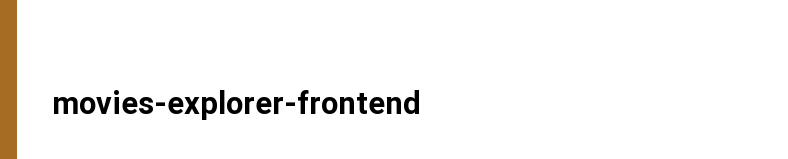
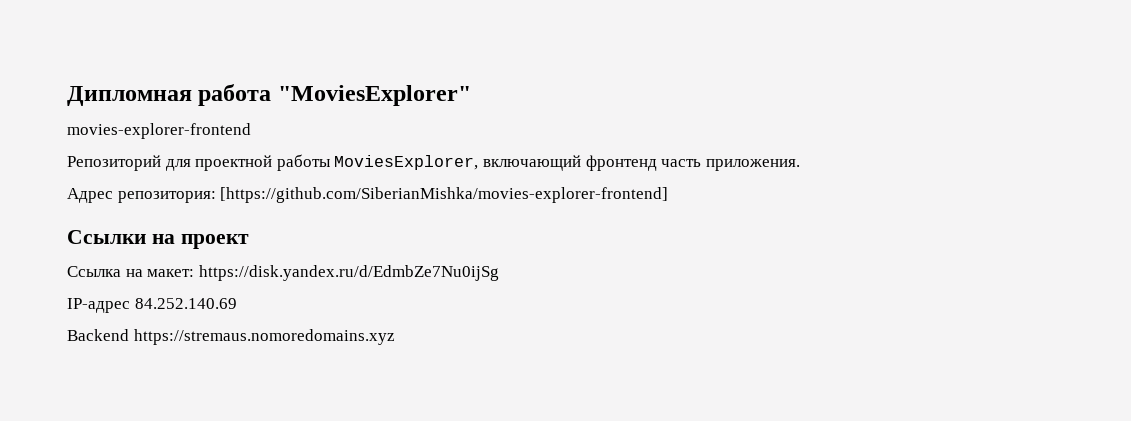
+ Дипломная работа "MoviesExplorer"
  movies-explorer-frontend
+ Репозиторий для проектной работы MoviesExplorer, включающий фронтенд часть приложения.
+ Адрес репозитория: [https://github.com/SiberianMishka/movies-explorer-frontend]
+ Ссылки на проект
+ Ссылка на макет: https://disk.yandex.ru/d/EdmbZe7Nu0ijSg
+ IP-адрес 84.252.140.69
+ Backend https://stremaus.nomoredomains.xyz

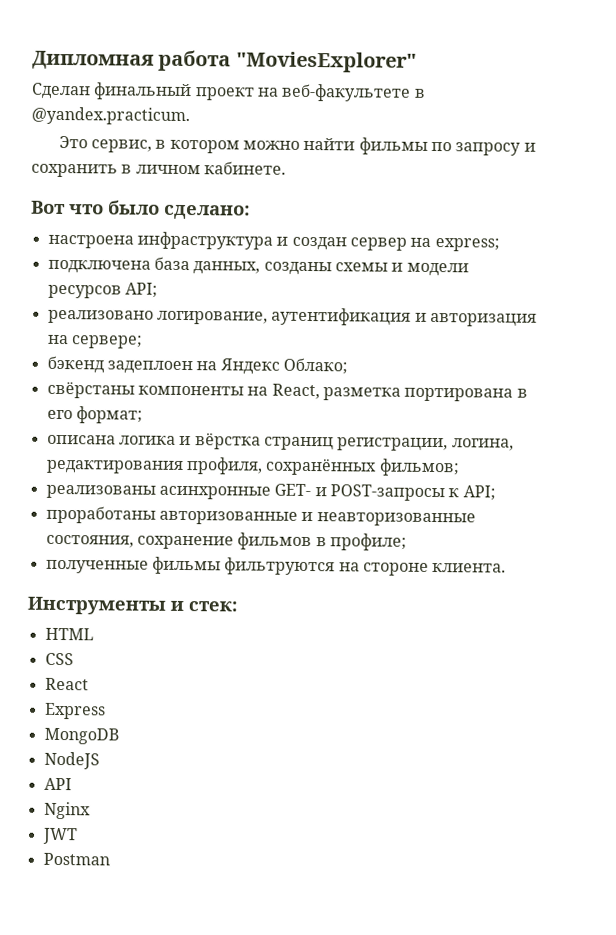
- movies-explorer-frontend
- Репозиторий для проектной работы MoviesExplorer, включающий фронтенд часть приложения.
- Адрес репозитория: [https://github.com/SiberianMishka/movies-explorer-frontend]
- Ссылки на проект
- Ссылка на макет: https://disk.yandex.ru/d/EdmbZe7Nu0ijSg
- IP-адрес 84.252.140.69
- Backend https://stremaus.nomoredomains.xyz
+ Cделан финальный проект на веб-факультете в @yandex.practicum.
+ Это сервис, в котором можно найти фильмы по запросу и сохранить в личном кабинете.
+ Вот что было сделано:
+ настроена инфраструктура и создан сервер на express;
+ подключена база данных, созданы схемы и модели ресурсов API;
+ реализовано логирование, аутентификация и авторизация на сервере;
+ бэкенд задеплоен на Яндекс Облако;
+ свёрстаны компоненты на React, разметка портирована в его формат;
+ описана логика и вёрстка страниц регистрации, логина, редактирования профиля, сохранённых фильмов;
+ реализованы асинхронные GET- и POST-запросы к API;
+ проработаны авторизованные и неавторизованные состояния, сохранение фильмов в профиле;
+ полученные фильмы фильтруются на стороне клиента.
+ Инструменты и стек:
+ HTML
+ CSS
+ React
+ Express
+ MongoDB
+ NodeJS
+ API
+ Nginx
+ JWT
+ Postman

